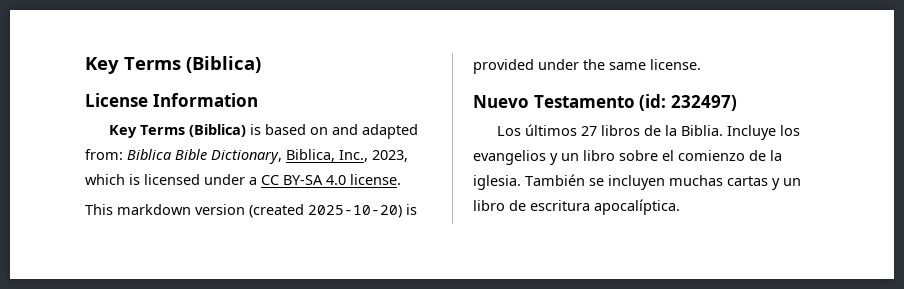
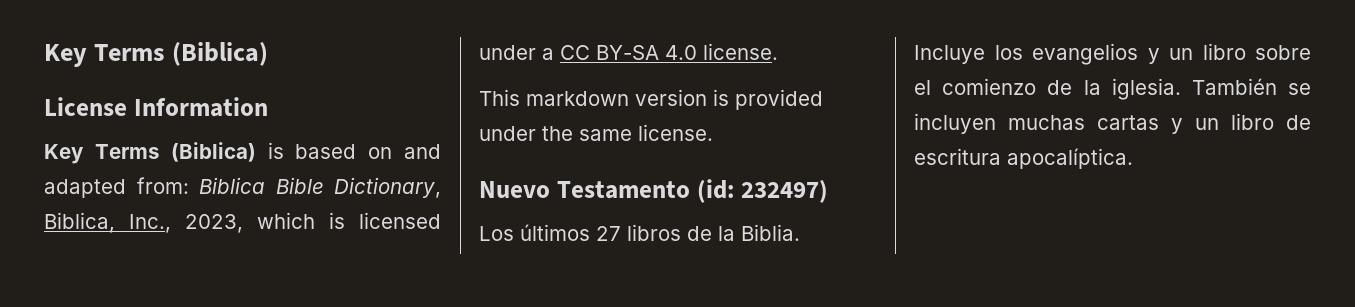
- This markdown version (created 2025-10-20) is provided under the same license.
+ This markdown version is provided under the same license.

